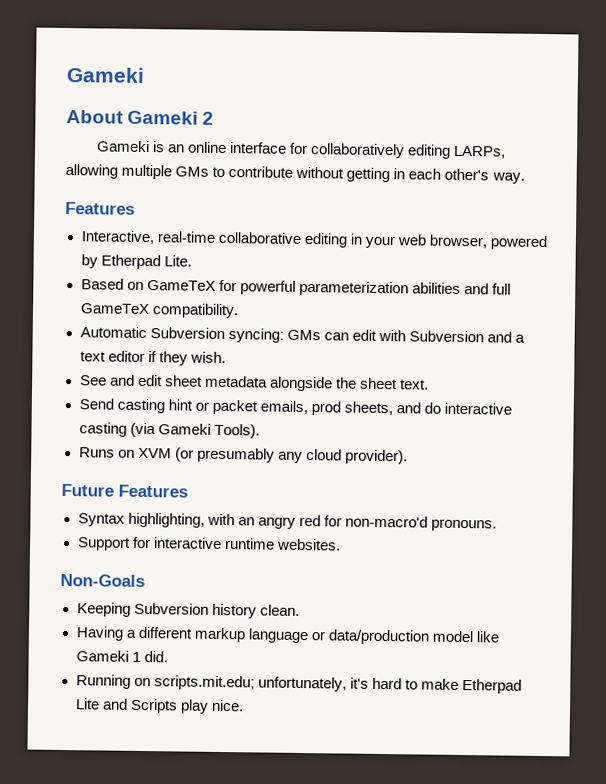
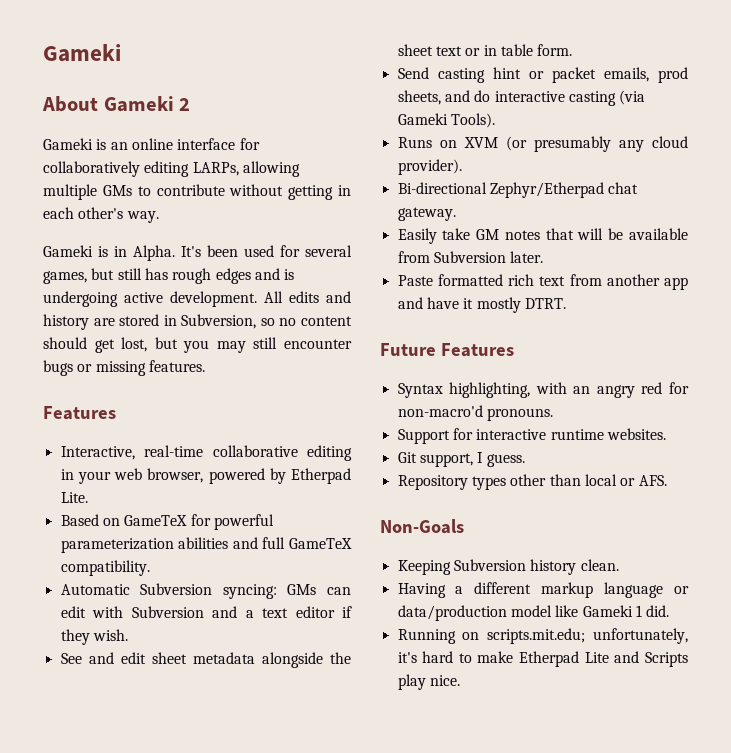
+ Gameki is in Alpha. It's been used for several games, but still has rough edges and is undergoing active development. All edits and history are stored in Subversion, so no content should get lost, but you may still encounter bugs or missing features.
- See and edit sheet metadata alongside the sheet text.
+ See and edit sheet metadata alongside the sheet text or in table form.
+ Bi-directional Zephyr/Etherpad chat gateway.
+ Easily take GM notes that will be available from Subversion later.
+ Paste formatted rich text from another app and have it mostly DTRT.
+ Git support, I guess.
+ Repository types other than local or AFS.

